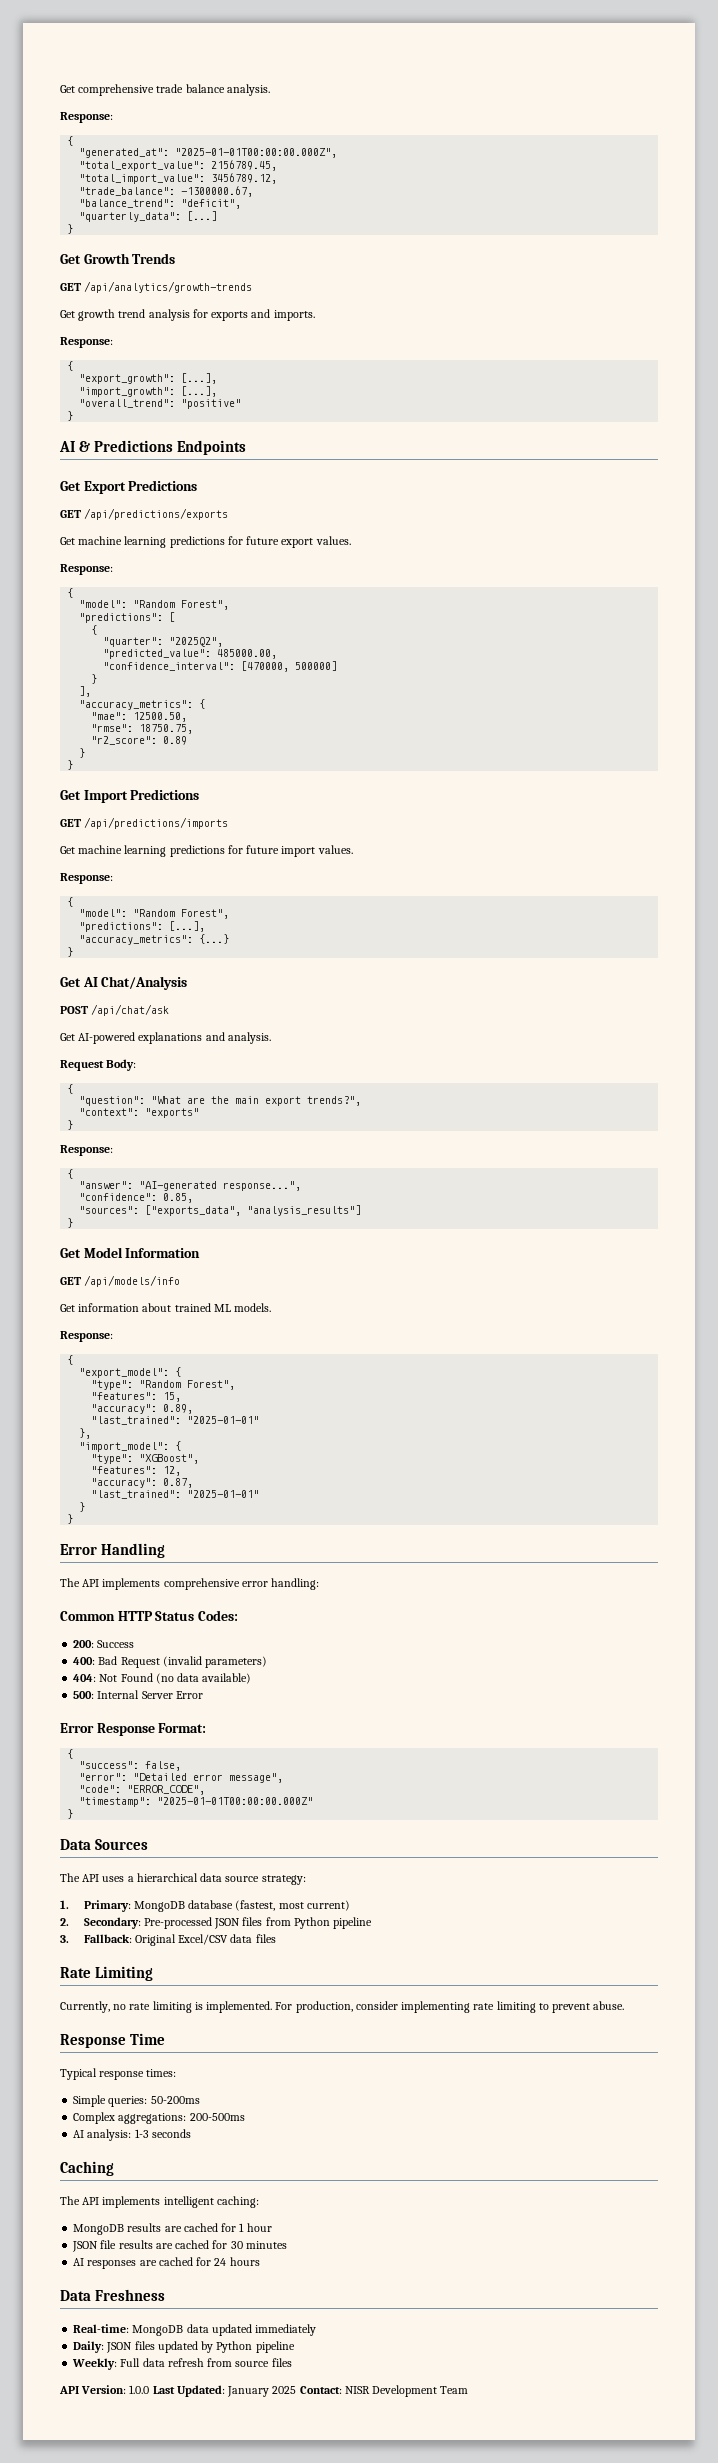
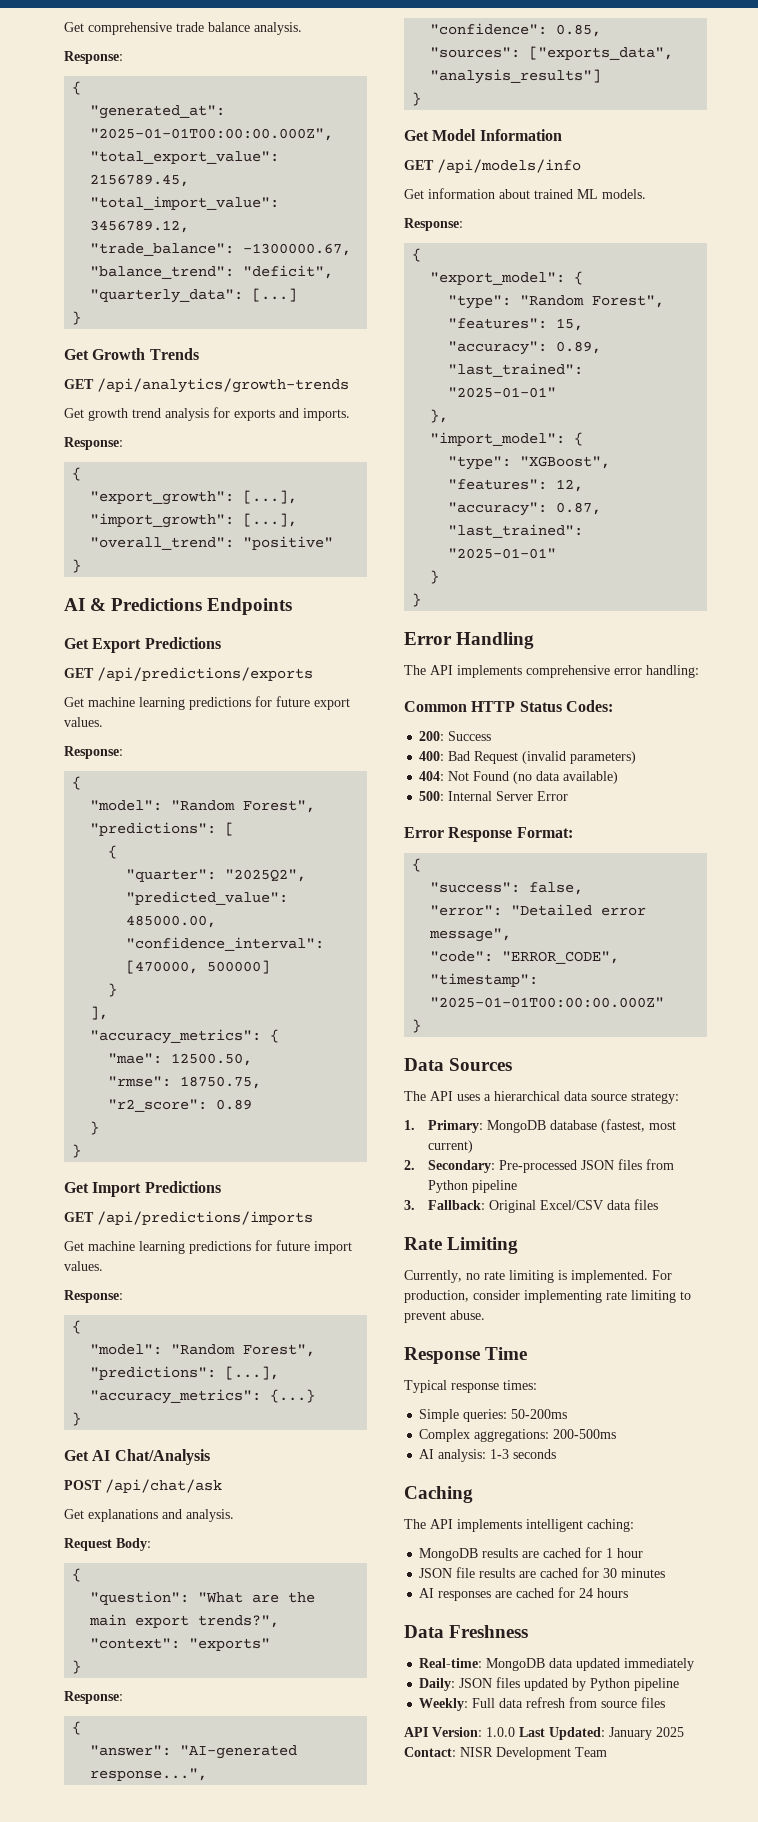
- Get AI-powered explanations and analysis.
+ Get explanations and analysis.

